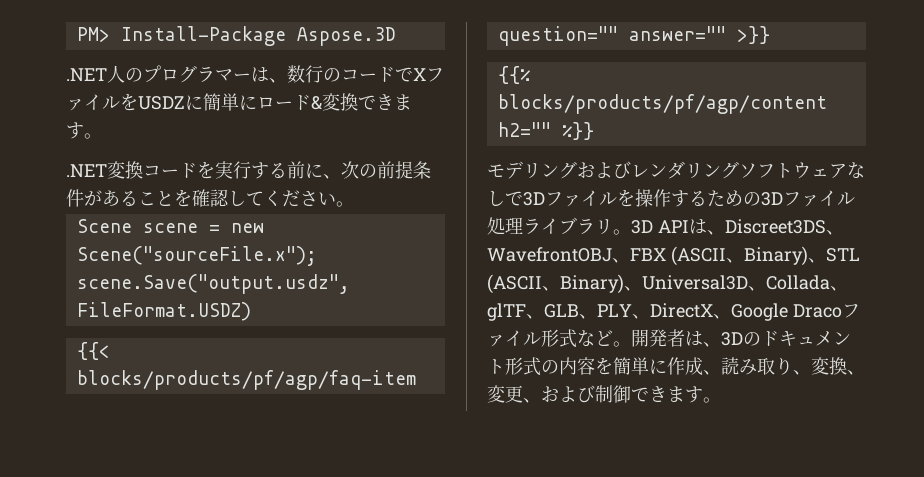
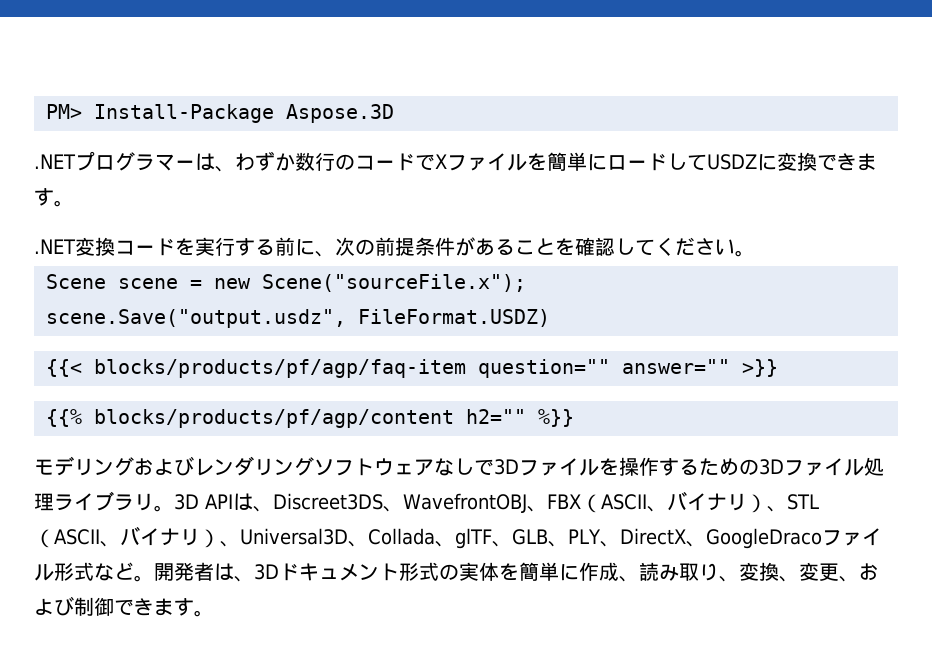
- .NET人のプログラマーは、数行のコードでXファイルをUSDZに簡単にロード&変換できます。
+ .NETプログラマーは、わずか数行のコードでXファイルを簡単にロードしてUSDZに変換できます。
- 3D APIは、Discreet3DS、WavefrontOBJ、FBX (ASCII、Binary)、STL (ASCII、Binary)、Universal3D、Collada、glTF、GLB、PLY、DirectX、Google Dracoファイル形式など。
+ 3D APIは、Discreet3DS、WavefrontOBJ、FBX（ASCII、バイナリ）、STL（ASCII、バイナリ）、Universal3D、Collada、glTF、GLB、PLY、DirectX、GoogleDracoファイル形式など。
- 開発者は、3Dのドキュメント形式の内容を簡単に作成、読み取り、変換、変更、および制御できます。
+ 開発者は、3Dドキュメント形式の実体を簡単に作成、読み取り、変換、変更、および制御できます。

